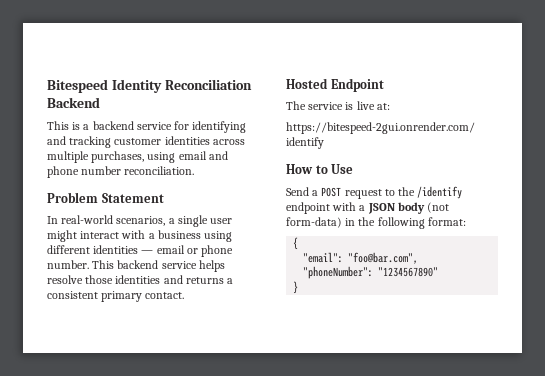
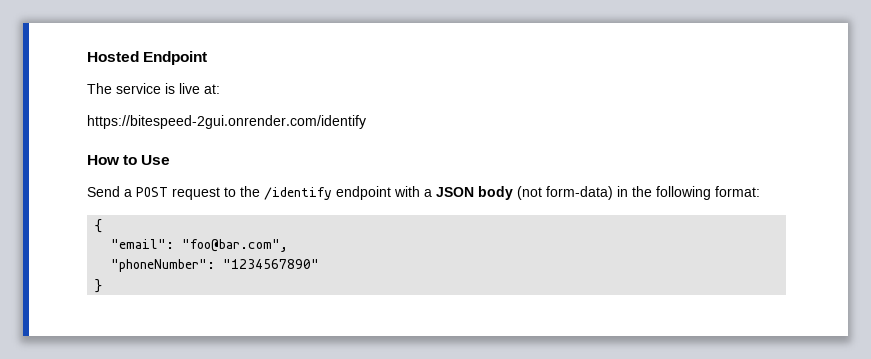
- Bitespeed Identity Reconciliation Backend
- This is a backend service for identifying and tracking customer identities across multiple purchases, using email and phone number reconciliation.
- Problem Statement
- In real-world scenarios, a single user might interact with a business using different identities — email or phone number. This backend service helps resolve those identities and returns a consistent primary contact.

